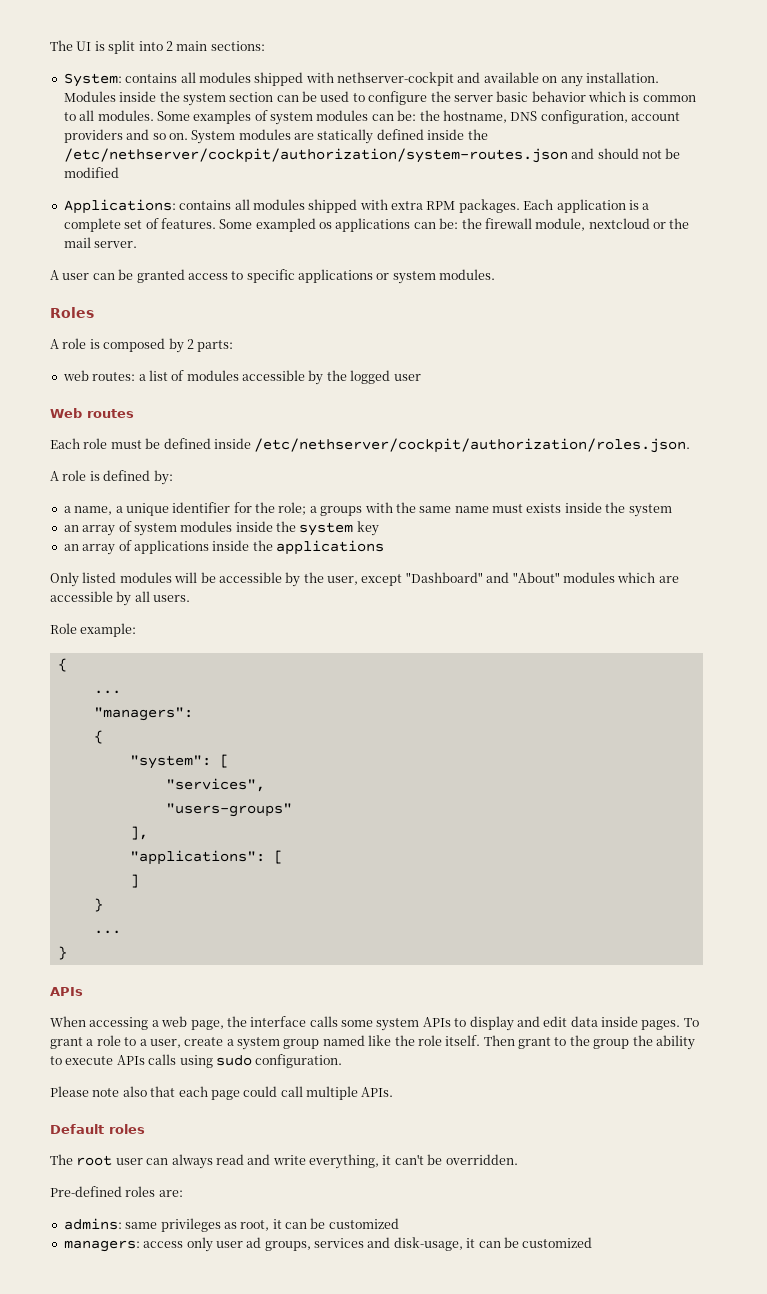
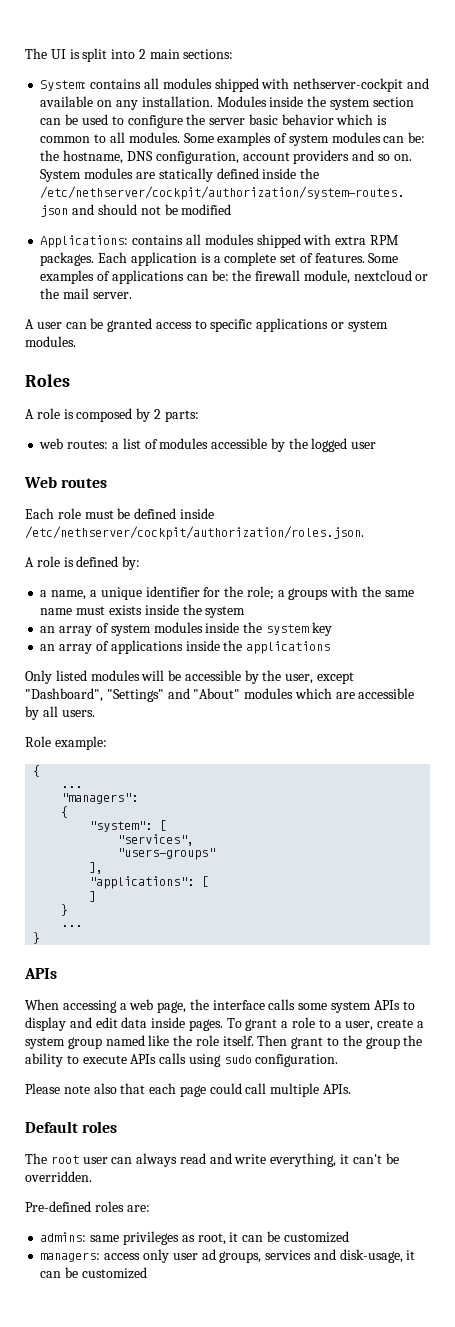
- Some exampled os applications can be: the firewall module, nextcloud or the mail server.
+ Some examples of applications can be: the firewall module, nextcloud or the mail server.
- Only listed modules will be accessible by the user, except "Dashboard" and "About" modules which are accessible by all users.
+ Only listed modules will be accessible by the user, except "Dashboard", "Settings" and "About" modules which are accessible by all users.

